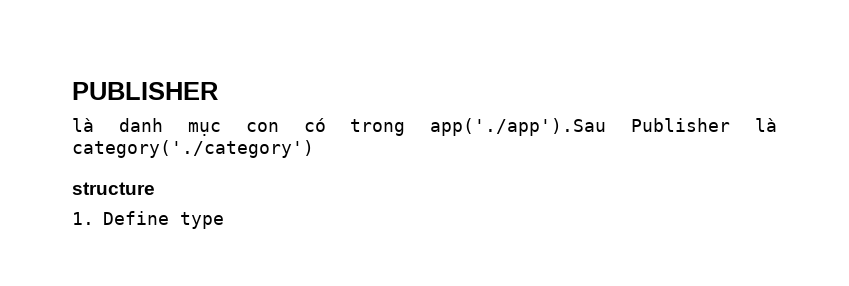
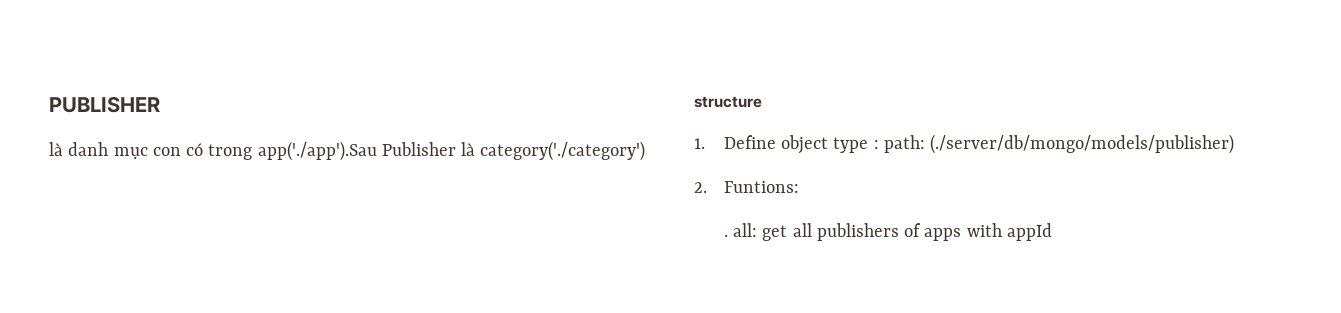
- 1. Define type
+ 1. Define object type : path: (./server/db/mongo/models/publisher)
+ 2. Funtions:
+ . all: get all publishers of apps with appId

